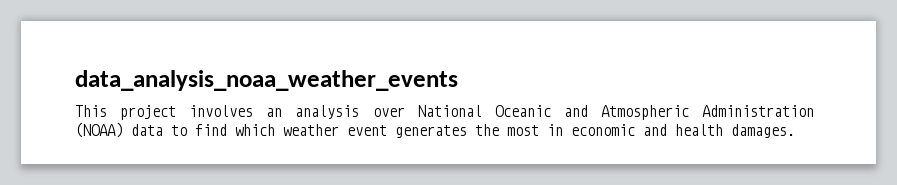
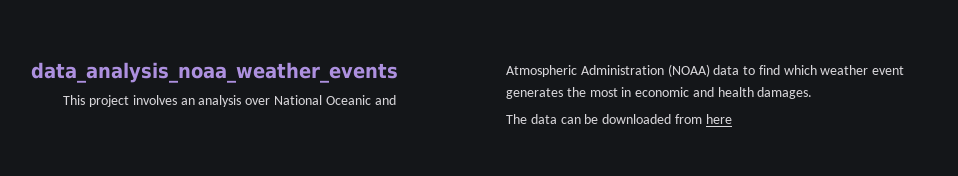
+ The data can be downloaded from here

